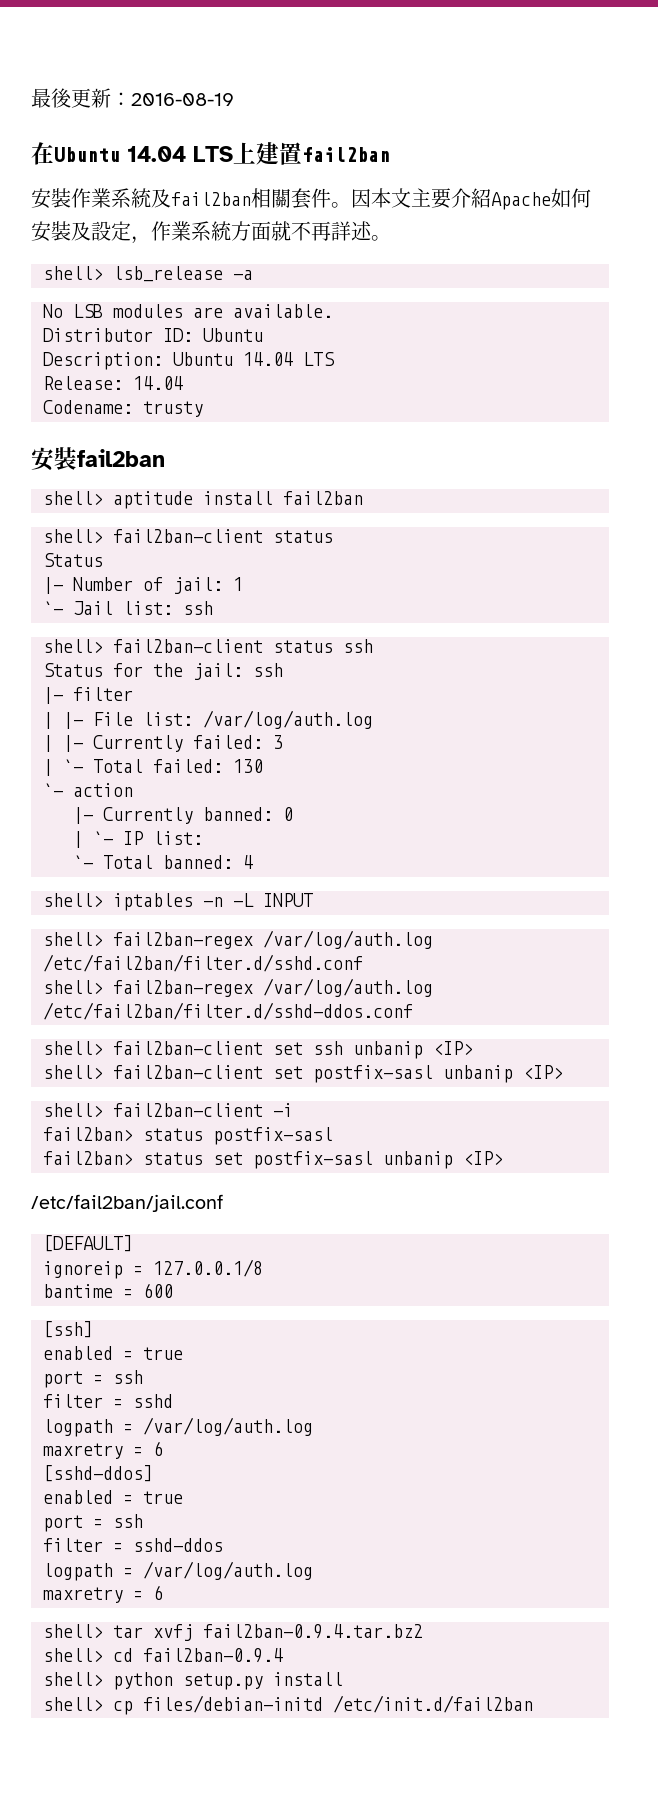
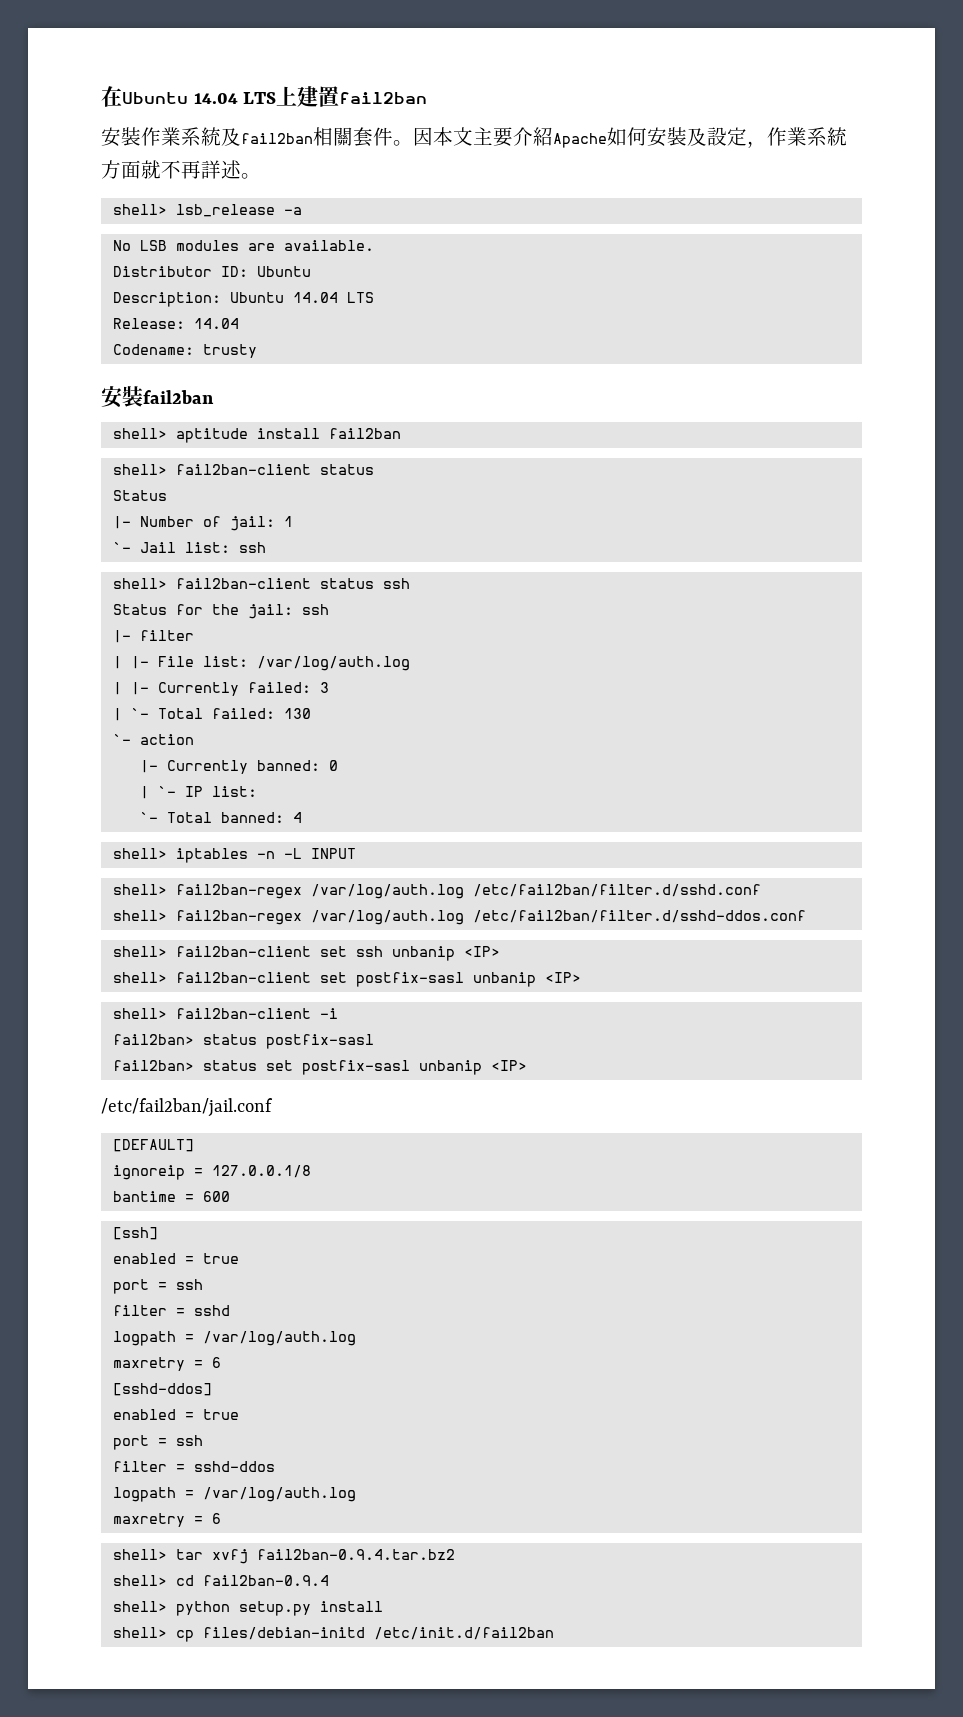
- 最後更新：2016-08-19

